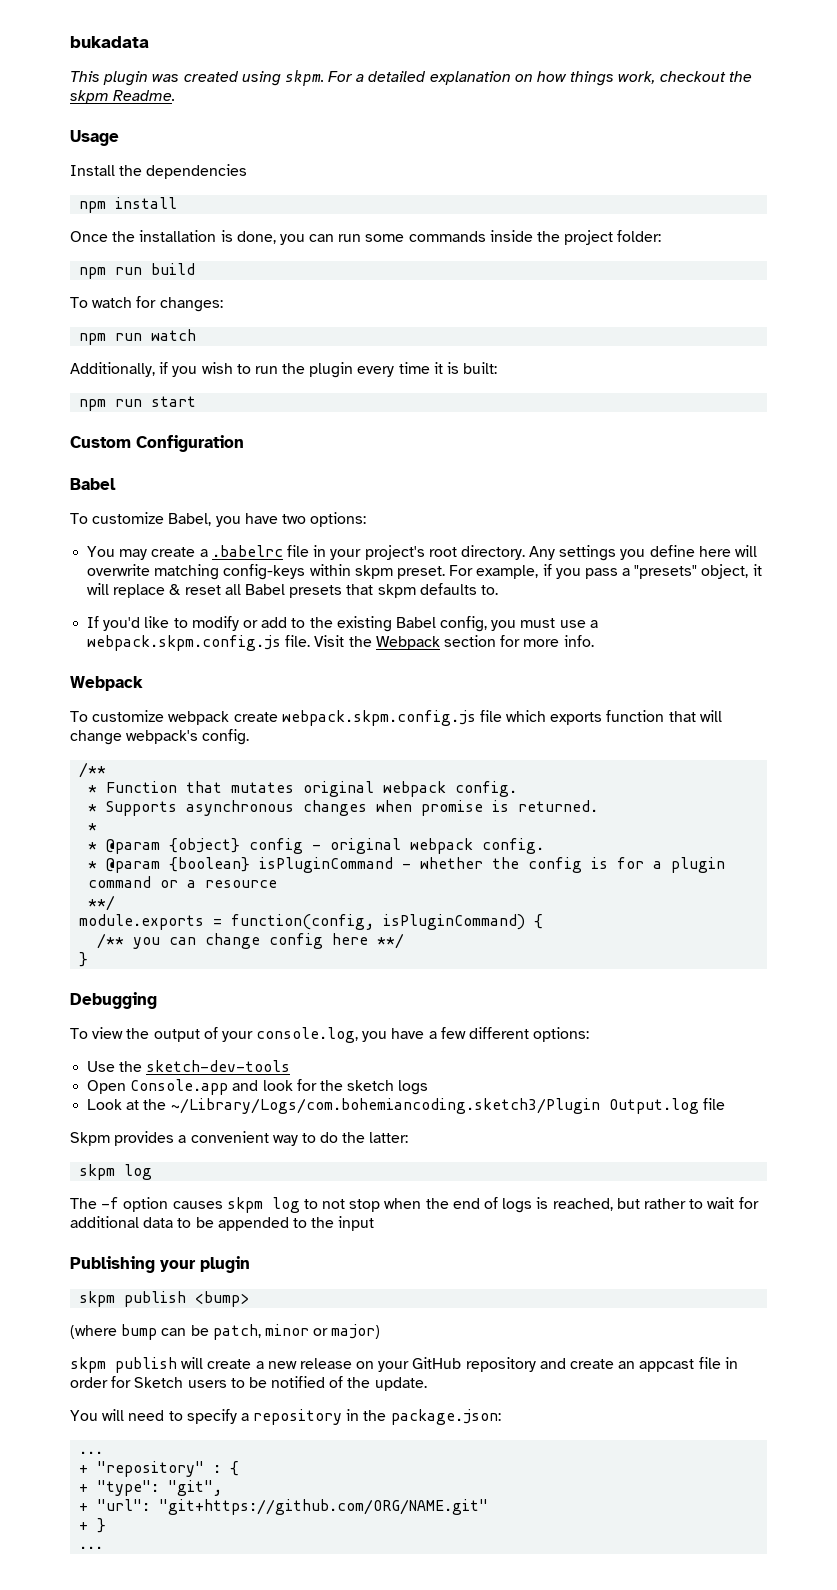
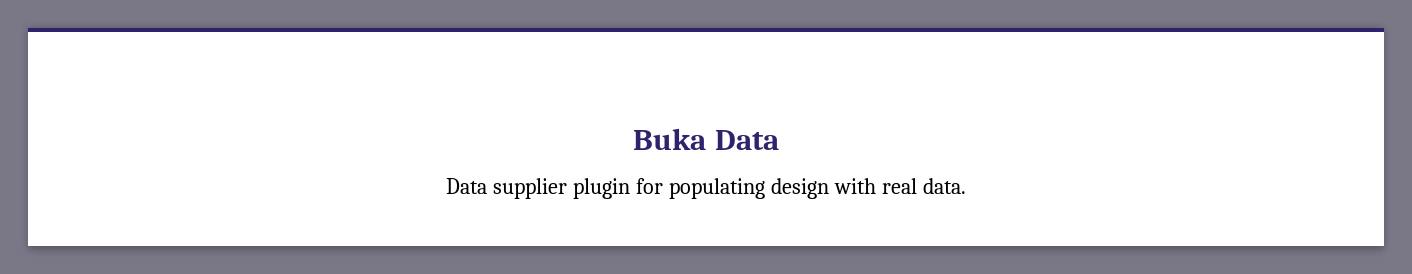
- bukadata
- This plugin was created using skpm. For a detailed explanation on how things work, checkout the skpm Readme.
- Usage
- Install the dependencies
- npm install
- Once the installation is done, you can run some commands inside the project folder:
- npm run build
- To watch for changes:
- npm run watch
- Additionally, if you wish to run the plugin every time it is built:
- npm run start
- Custom Configuration
- Babel
- To customize Babel, you have two options:
- You may create a .babelrc file in your project's root directory. Any settings you define here will overwrite matching config-keys within skpm preset. For example, if you pass a "presets" object, it will replace & reset all Babel presets that skpm defaults to.
- If you'd like to modify or add to the existing Babel config, you must use a webpack.skpm.config.js file. Visit the Webpack section for more info.
- Webpack
- To customize webpack create webpack.skpm.config.js file which exports function that will change webpack's config.
- /**
- * Function that mutates original webpack config.
- * Supports asynchronous changes when promise is returned.
- *
- * @param {object} config - original webpack config.
- * @param {boolean} isPluginCommand - whether the config is for a plugin command or a resource
- **/
- module.exports = function(config, isPluginCommand) {
- /** you can change config here **/
- }
- Debugging
- To view the output of your console.log, you have a few different options:
- Use the sketch-dev-tools
- Open Console.app and look for the sketch logs
- Look at the ~/Library/Logs/com.bohemiancoding.sketch3/Plugin Output.log file
- Skpm provides a convenient way to do the latter:
- skpm log
- The -f option causes skpm log to not stop when the end of logs is reached, but rather to wait for additional data to be appended to the input
- Publishing your plugin
- skpm publish <bump>
- (where bump can be patch, minor or major)
- skpm publish will create a new release on your GitHub repository and create an appcast file in order for Sketch users to be notified of the update.
- You will need to specify a repository in the package.json:
- ...
- + "repository" : {
- + "type": "git",
- + "url": "git+https://github.com/ORG/NAME.git"
- + }
- ...
+ Buka Data
+ Data supplier plugin for populating design with real data.

